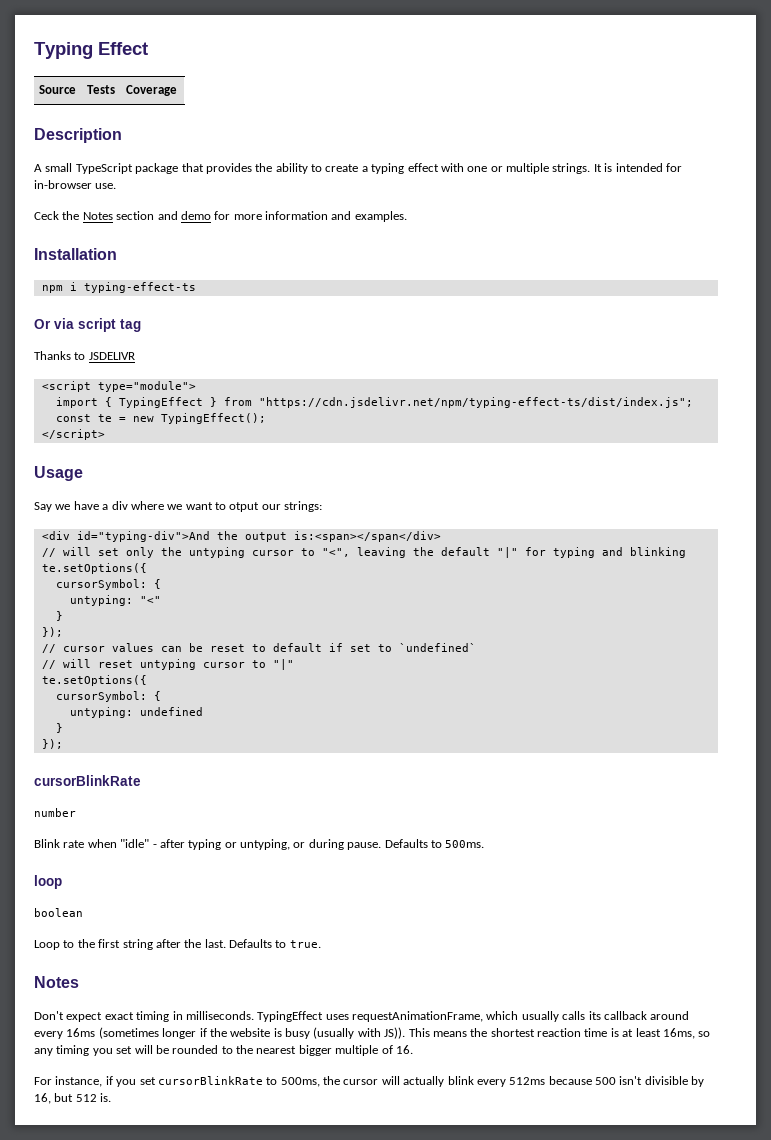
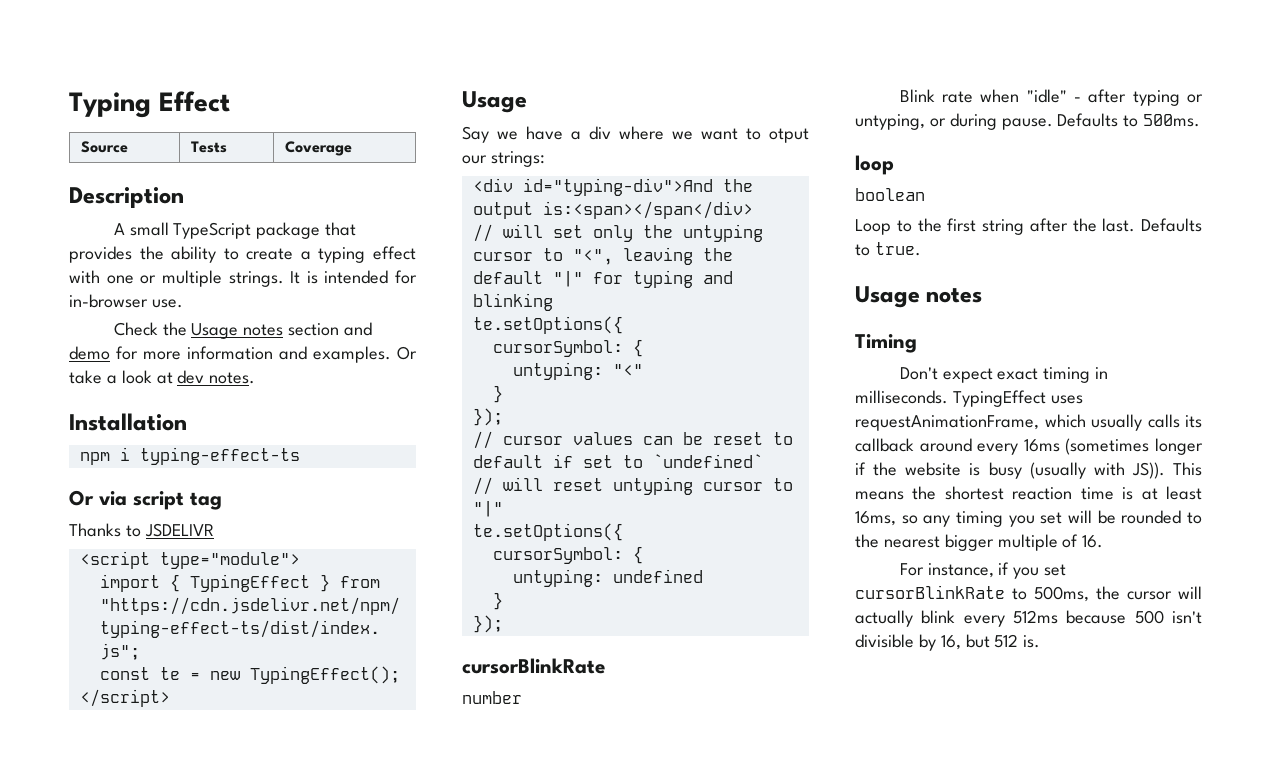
- Ceck the Notes section and demo for more information and examples.
+ Check the Usage notes section and demo for more information and examples. Or take a look at dev notes.
  Defaults to true.
- Notes
+ Usage notes
+ Timing

